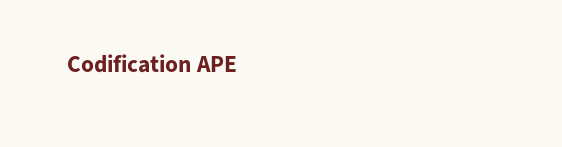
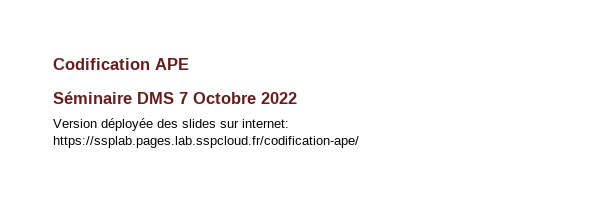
+ Séminaire DMS 7 Octobre 2022
+ Version déployée des slides sur internet: https://ssplab.pages.lab.sspcloud.fr/codification-ape/

